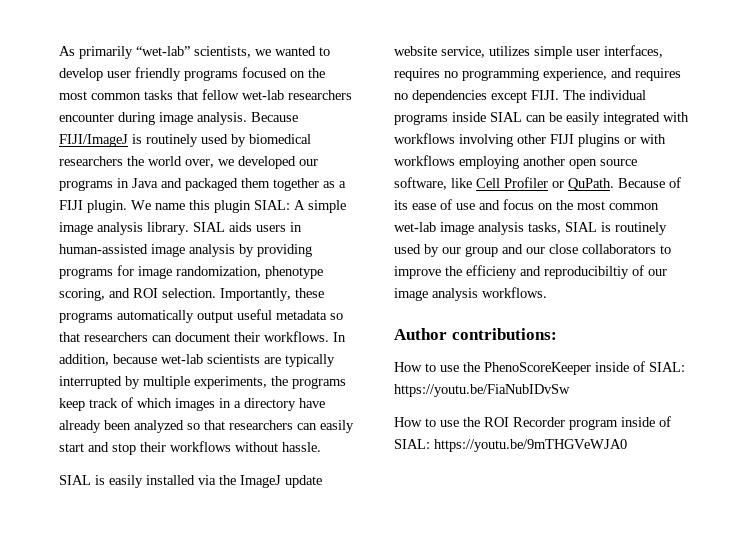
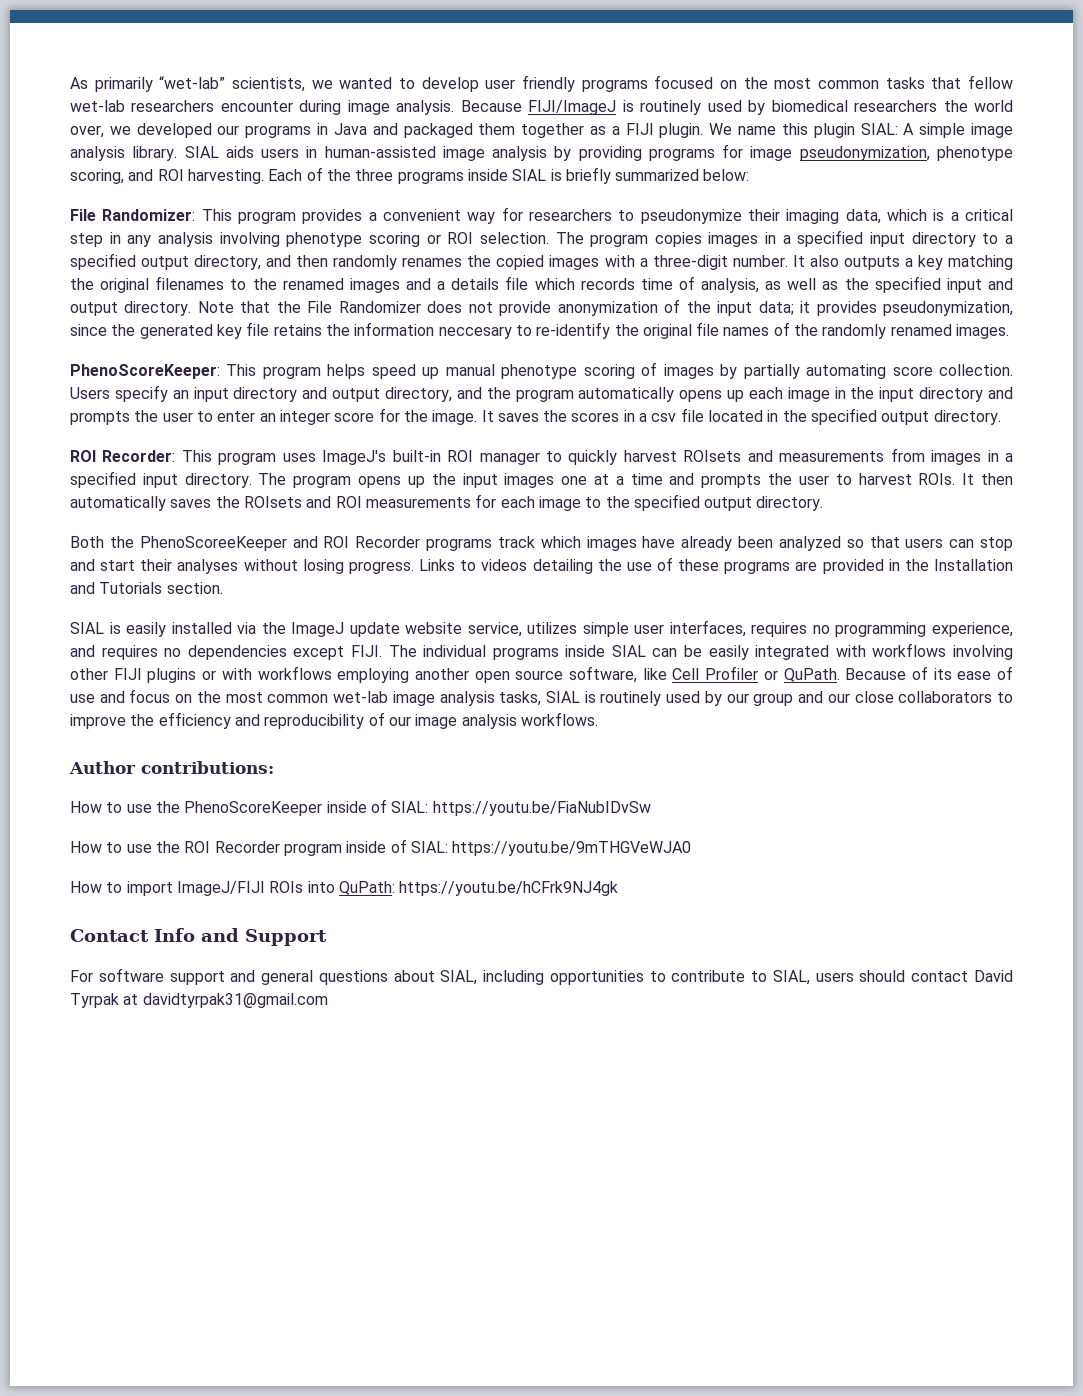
- SIAL aids users in human-assisted image analysis by providing programs for image randomization, phenotype scoring, and ROI selection. Importantly, these programs automatically output useful metadata so that researchers can document their workflows. In addition, because wet-lab scientists are typically interrupted by multiple experiments, the programs keep track of which images in a directory have already been analyzed so that researchers can easily start and stop their workflows without hassle.
+ SIAL aids users in human-assisted image analysis by providing programs for image pseudonymization, phenotype scoring, and ROI harvesting. Each of the three programs inside SIAL is briefly summarized below:
+ File Randomizer: This program provides a convenient way for researchers to pseudonymize their imaging data, which is a critical step in any analysis involving phenotype scoring or ROI selection. The program copies images in a specified input directory to a specified output directory, and then randomly renames the copied images with a three-digit number. It also outputs a key matching the original filenames to the renamed images and a details file which records time of analysis, as well as the specified input and output directory. Note that the File Randomizer does not provide anonymization of the input data; it provides pseudonymization, since the generated key file retains the information neccesary to re-identify the original file names of the randomly renamed images.
+ PhenoScoreKeeper: This program helps speed up manual phenotype scoring of images by partially automating score collection. Users specify an input directory and output directory, and the program automatically opens up each image in the input directory and prompts the user to enter an integer score for the image. It saves the scores in a csv file located in the specified output directory.
+ ROI Recorder: This program uses ImageJ's built-in ROI manager to quickly harvest ROIsets and measurements from images in a specified input directory. The program opens up the input images one at a time and prompts the user to harvest ROIs. It then automatically saves the ROIsets and ROI measurements for each image to the specified output directory.
+ Both the PhenoScoreeKeeper and ROI Recorder programs track which images have already been analyzed so that users can stop and start their analyses without losing progress. Links to videos detailing the use of these programs are provided in the Installation and Tutorials section.
- Because of its ease of use and focus on the most common wet-lab image analysis tasks, SIAL is routinely used by our group and our close collaborators to improve the efficieny and reproducibiltiy of our image analysis workflows.
+ Because of its ease of use and focus on the most common wet-lab image analysis tasks, SIAL is routinely used by our group and our close collaborators to improve the efficiency and reproducibility of our image analysis workflows.
+ How to import ImageJ/FIJI ROIs into QuPath: https://youtu.be/hCFrk9NJ4gk
+ Contact Info and Support
+ For software support and general questions about SIAL, including opportunities to contribute to SIAL, users should contact David Tyrpak at davidtyrpak31@gmail.com

